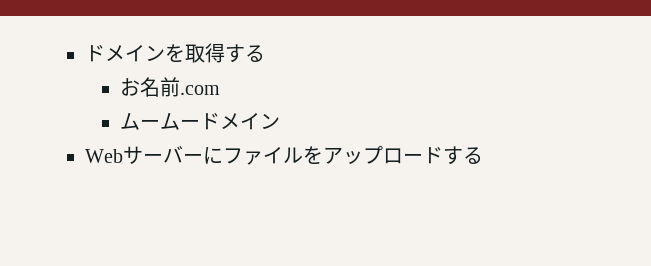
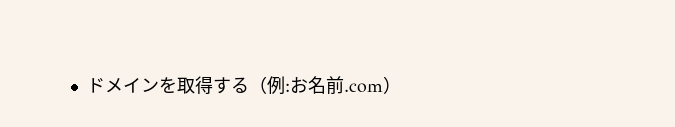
- ドメインを取得する
- お名前.com
- ムームードメイン
- Webサーバーにファイルをアップロードする
+ ドメインを取得する（例:お名前.com）

